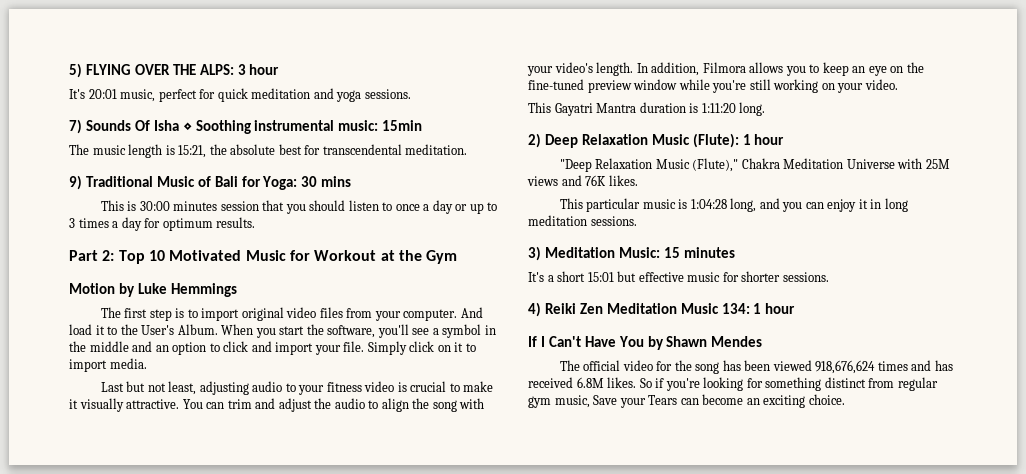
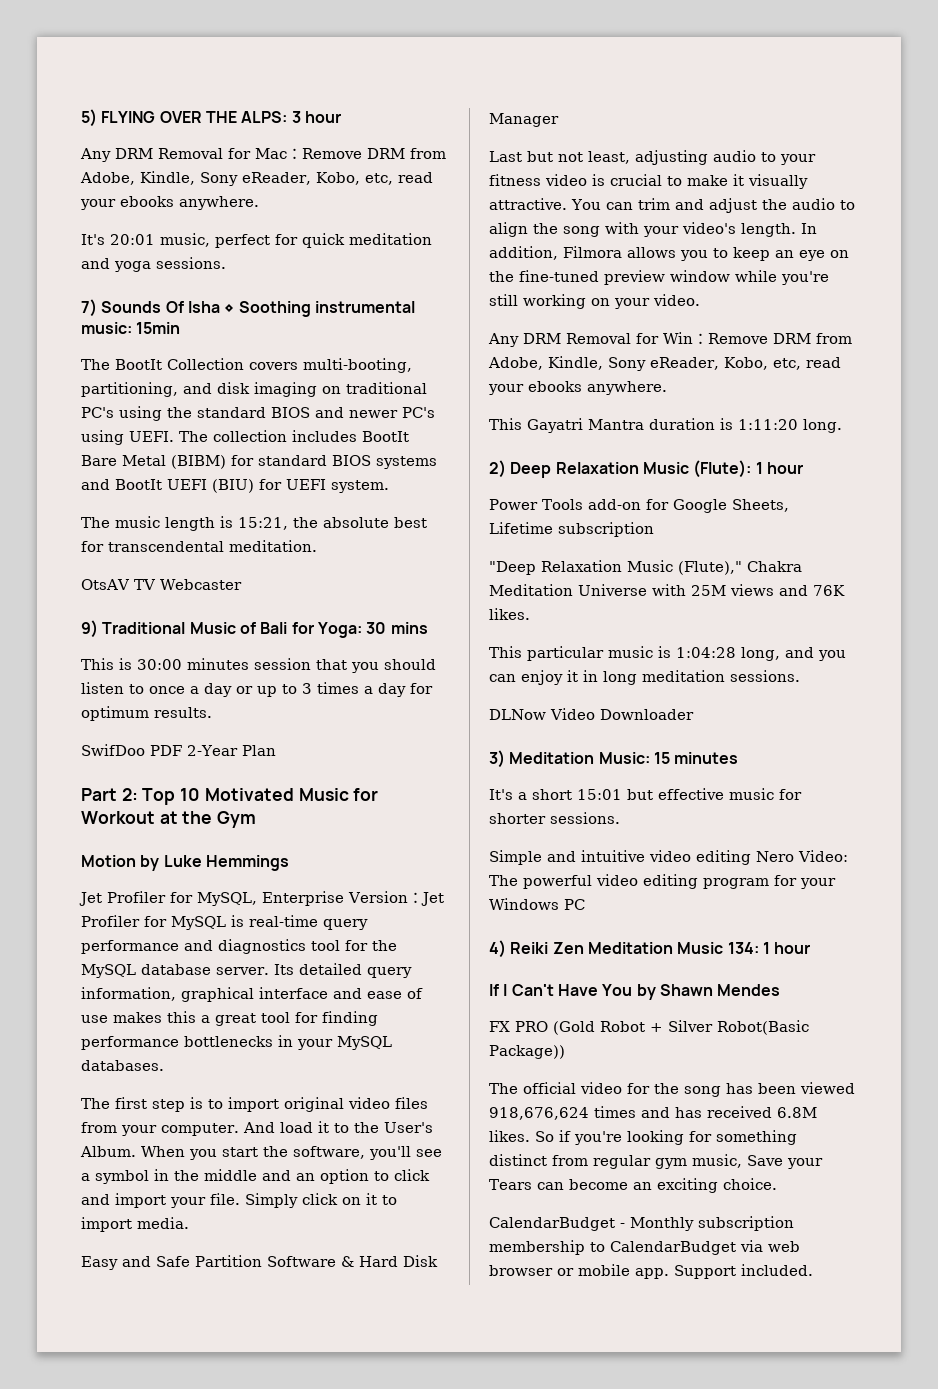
+ Any DRM Removal for Mac：Remove DRM from Adobe, Kindle, Sony eReader, Kobo, etc, read your ebooks anywhere.
+ The BootIt Collection covers multi-booting, partitioning, and disk imaging on traditional PC's using the standard BIOS and newer PC's using UEFI. The collection includes BootIt Bare Metal (BIBM) for standard BIOS systems and BootIt UEFI (BIU) for UEFI system.
+ OtsAV TV Webcaster
+ SwifDoo PDF 2-Year Plan
+ Jet Profiler for MySQL, Enterprise Version：Jet Profiler for MySQL is real-time query performance and diagnostics tool for the MySQL database server. Its detailed query information, graphical interface and ease of use makes this a great tool for finding performance bottlenecks in your MySQL databases.
+ Easy and Safe Partition Software & Hard Disk Manager
+ Any DRM Removal for Win：Remove DRM from Adobe, Kindle, Sony eReader, Kobo, etc, read your ebooks anywhere.
+ Power Tools add-on for Google Sheets, Lifetime subscription
+ DLNow Video Downloader
+ Simple and intuitive video editing Nero Video: The powerful video editing program for your Windows PC
+ FX PRO (Gold Robot + Silver Robot(Basic Package))
+ CalendarBudget - Monthly subscription membership to CalendarBudget via web browser or mobile app. Support included.

